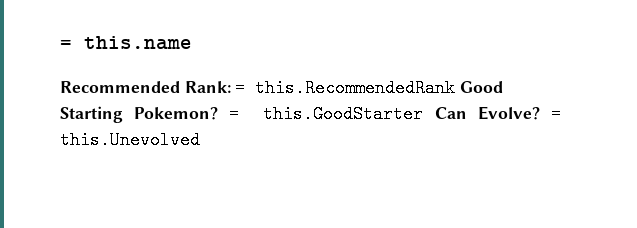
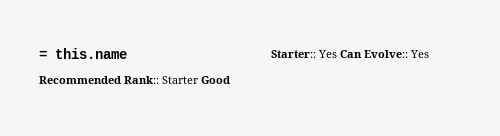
- Recommended Rank: = this.RecommendedRank Good Starting Pokemon? = this.GoodStarter Can Evolve? = this.Unevolved
+ Recommended Rank:: Starter Good Starter:: Yes Can Evolve:: Yes

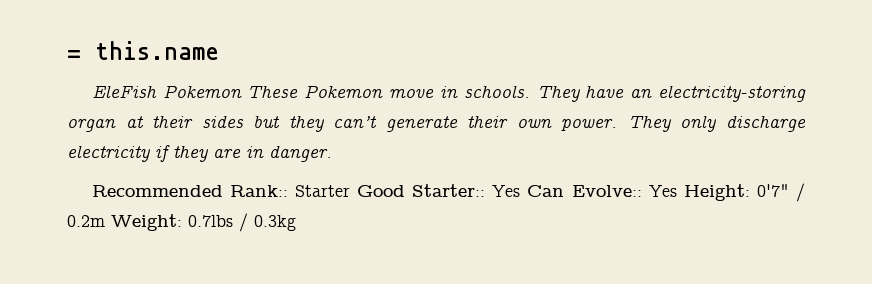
+ EleFish Pokemon These Pokemon move in schools. They have an electricity-storing organ at their sides but they can’t generate their own power. They only discharge electricity if they are in danger.
- Recommended Rank:: Starter Good Starter:: Yes Can Evolve:: Yes
+ Recommended Rank:: Starter Good Starter:: Yes Can Evolve:: Yes Height: 0'7" / 0.2m Weight: 0.7lbs / 0.3kg

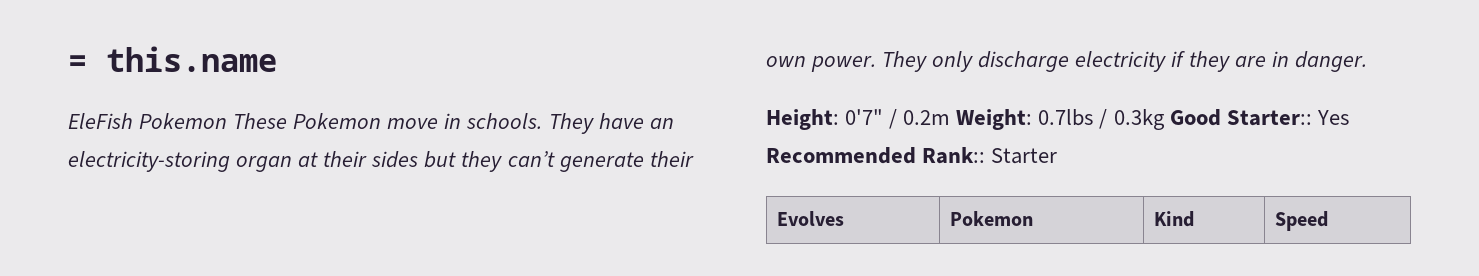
- Recommended Rank:: Starter Good Starter:: Yes Can Evolve:: Yes Height: 0'7" / 0.2m Weight: 0.7lbs / 0.3kg
+ Height: 0'7" / 0.2m Weight: 0.7lbs / 0.3kg Good Starter:: Yes Recommended Rank:: Starter
+ Evolves | Pokemon | Kind | Speed

